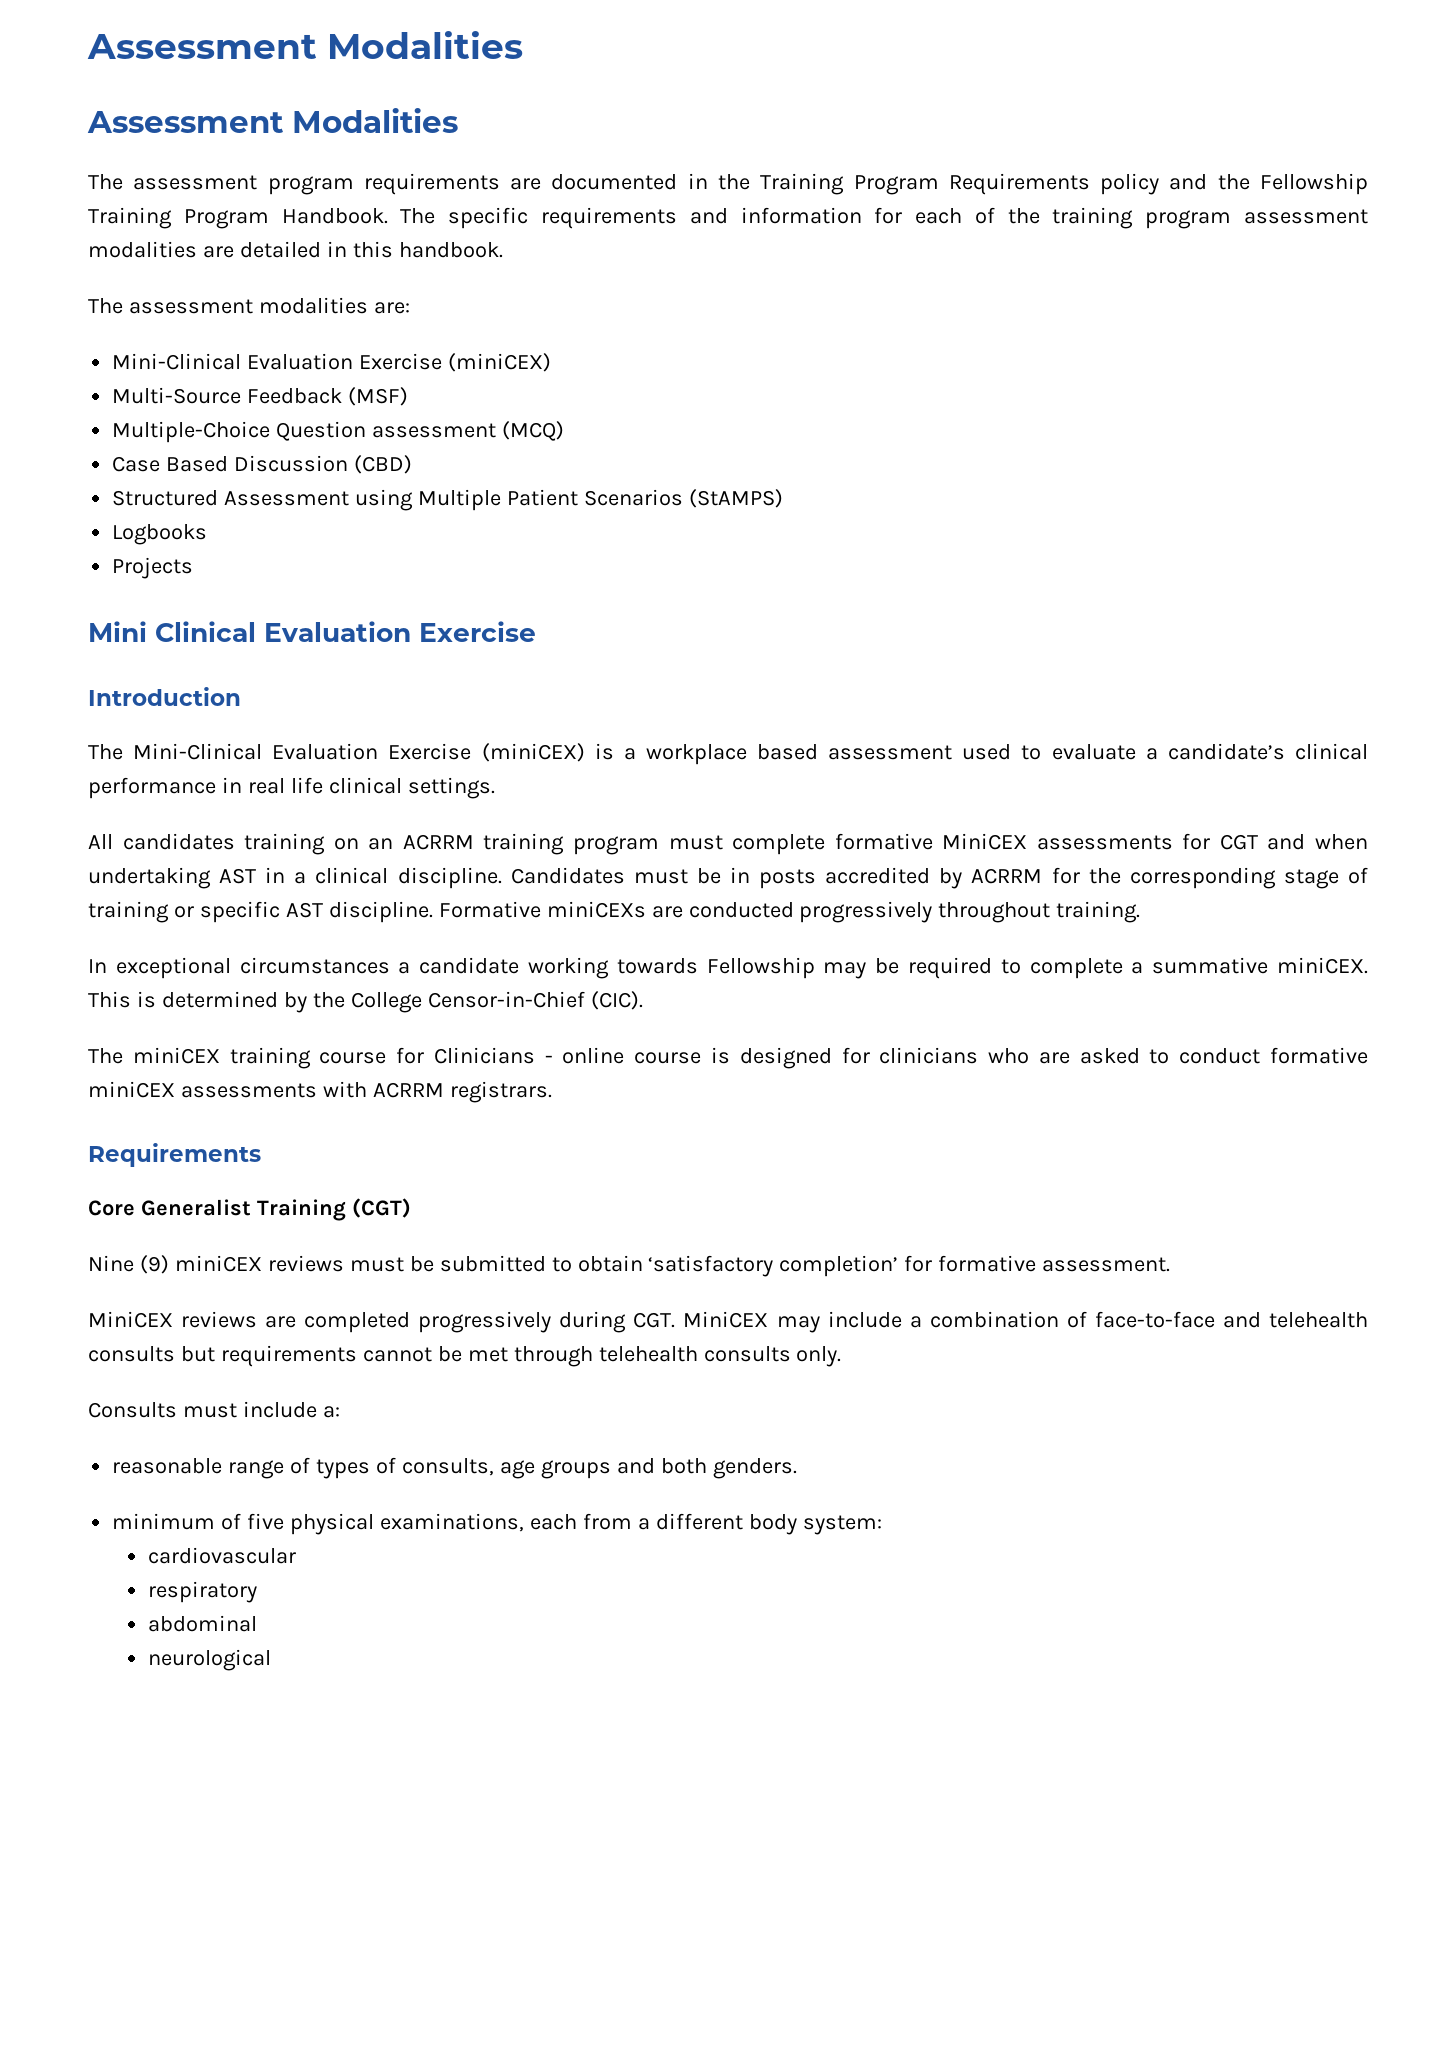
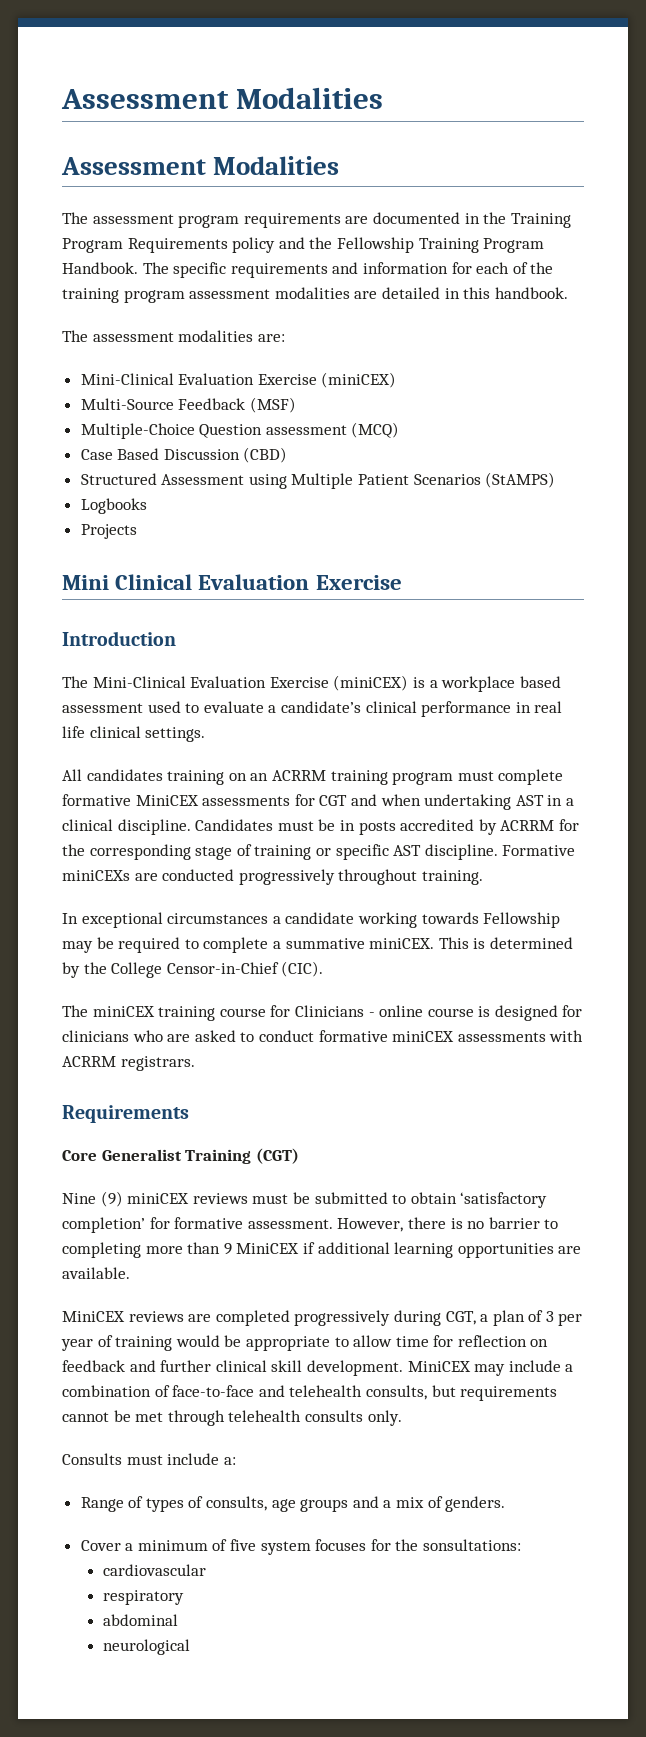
+ However, there is no barrier to completing more than 9 MiniCEX if additional learning opportunities are available.
- MiniCEX reviews are completed progressively during CGT. MiniCEX may include a combination of face-to-face and telehealth consults but requirements cannot be met through telehealth consults only.
+ MiniCEX reviews are completed progressively during CGT, a plan of 3 per year of training would be appropriate to allow time for reflection on feedback and further clinical skill development. MiniCEX may include a combination of face-to-face and telehealth consults, but requirements cannot be met through telehealth consults only.
- reasonable range of types of consults, age groups and both genders.
+ Range of types of consults, age groups and a mix of genders.
- minimum of five physical examinations, each from a different body system:
+ Cover a minimum of five system focuses for the sonsultations:

